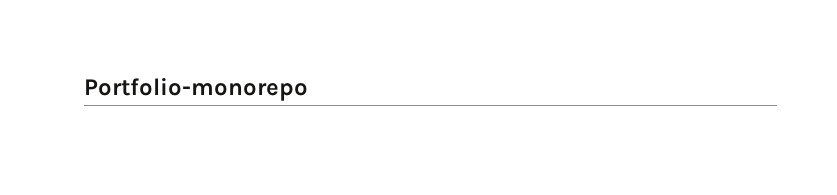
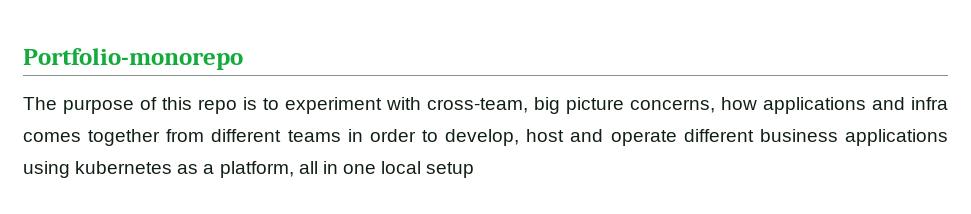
+ The purpose of this repo is to experiment with cross-team, big picture concerns, how applications and infra comes together from different teams in order to develop, host and operate different business applications using kubernetes as a platform, all in one local setup

